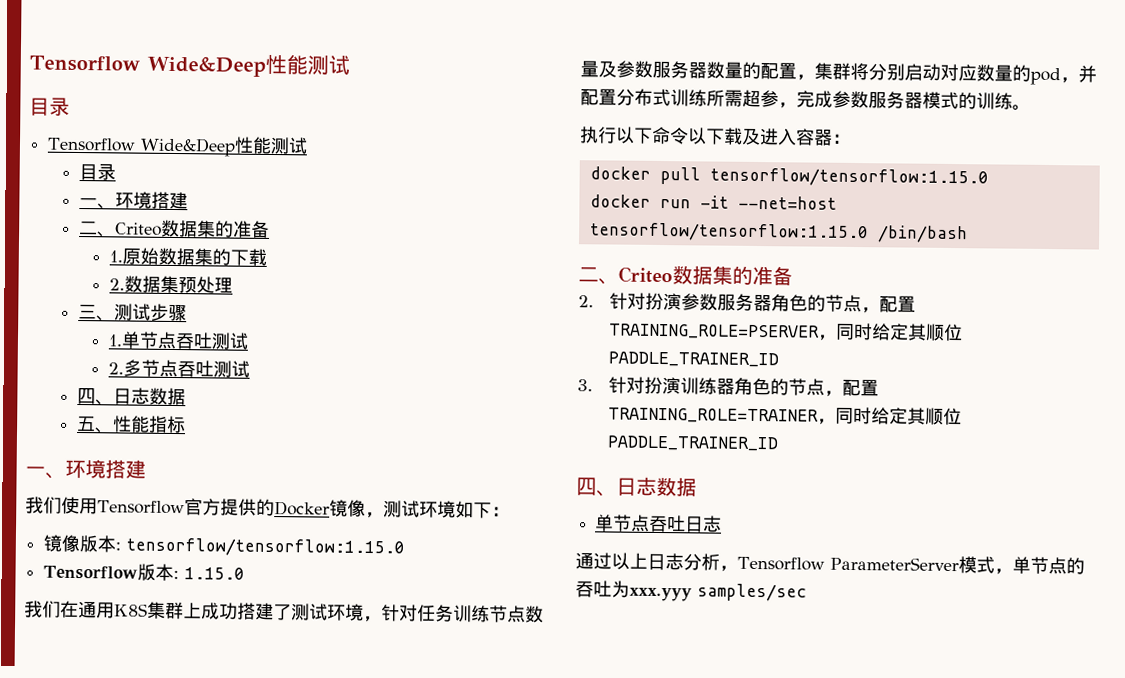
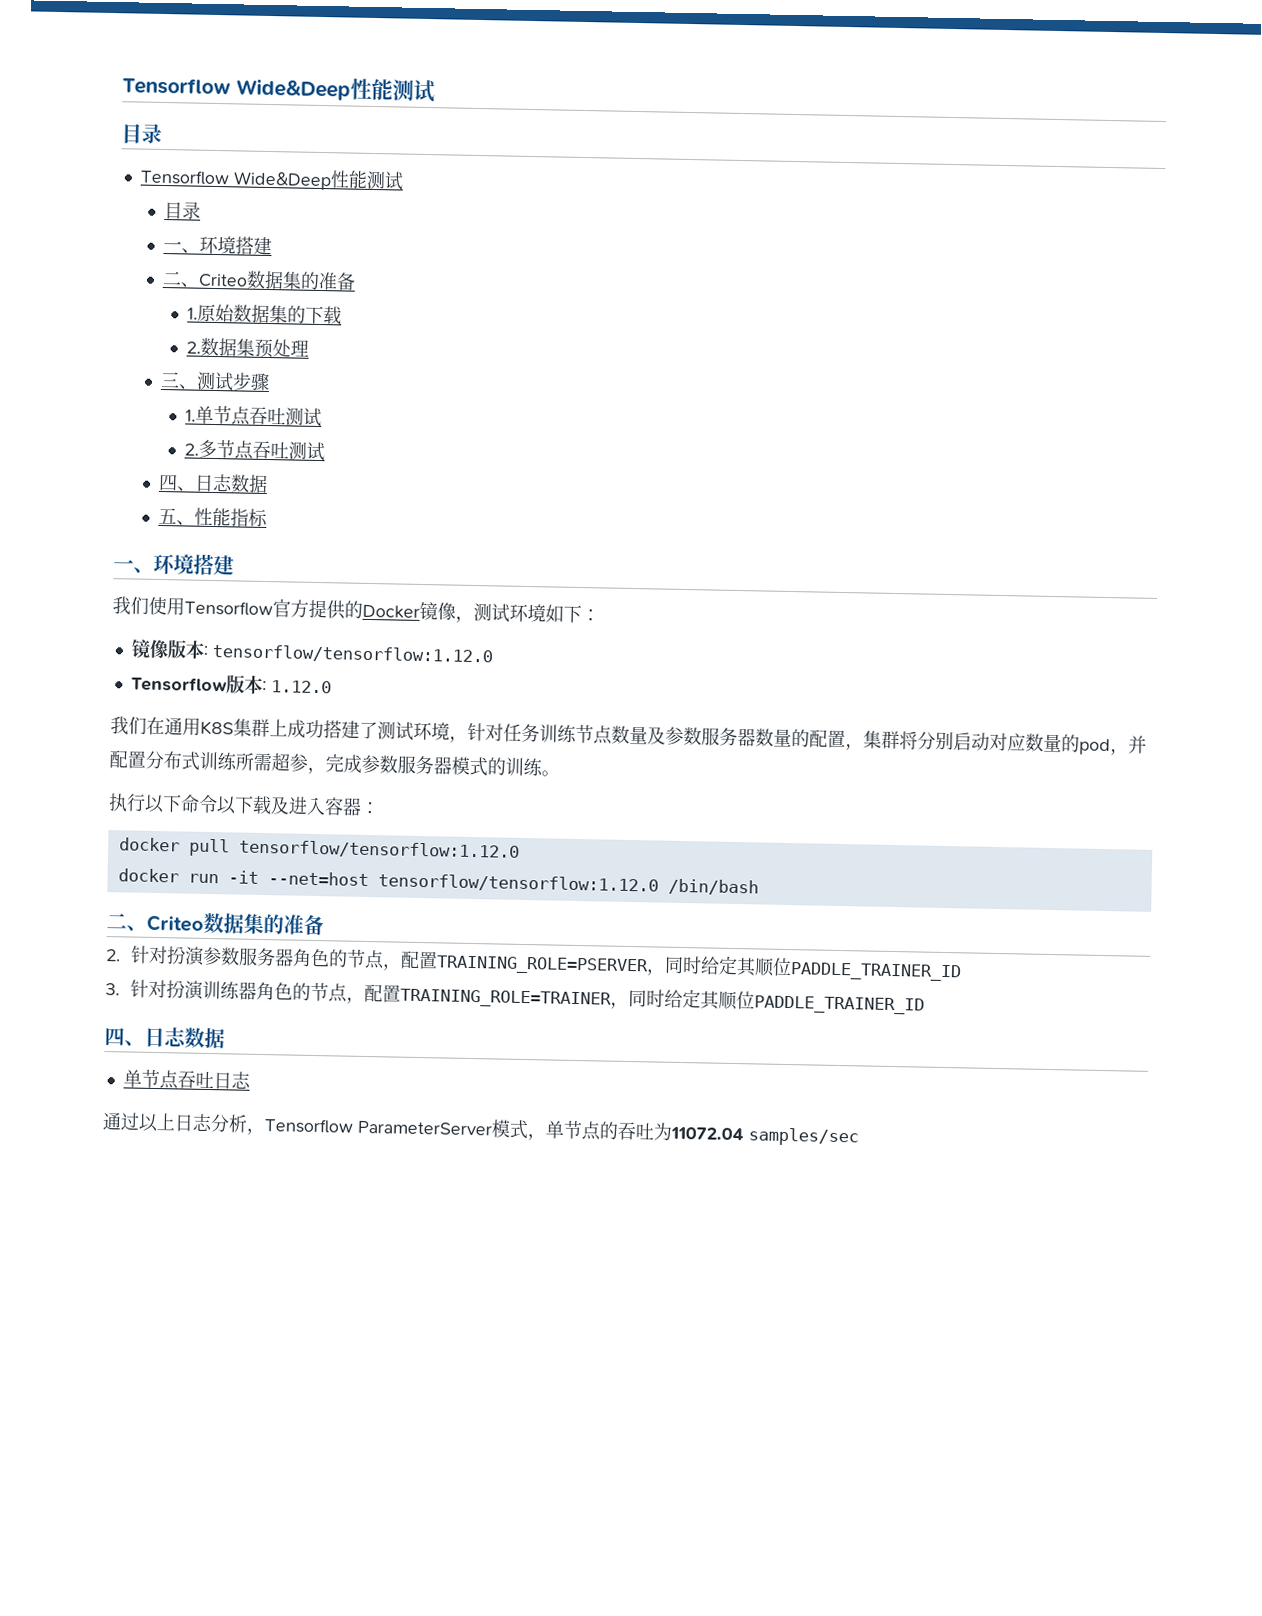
- 镜像版本: tensorflow/tensorflow:1.15.0
+ 镜像版本: tensorflow/tensorflow:1.12.0
- Tensorflow版本: 1.15.0
+ Tensorflow版本: 1.12.0
- docker pull tensorflow/tensorflow:1.15.0
+ docker pull tensorflow/tensorflow:1.12.0
- docker run -it --net=host tensorflow/tensorflow:1.15.0 /bin/bash
+ docker run -it --net=host tensorflow/tensorflow:1.12.0 /bin/bash
- 通过以上日志分析，Tensorflow ParameterServer模式，单节点的吞吐为xxx.yyy samples/sec
+ 通过以上日志分析，Tensorflow ParameterServer模式，单节点的吞吐为11072.04 samples/sec

